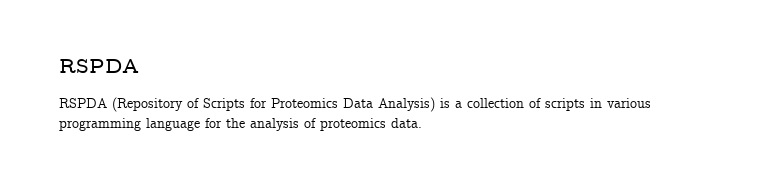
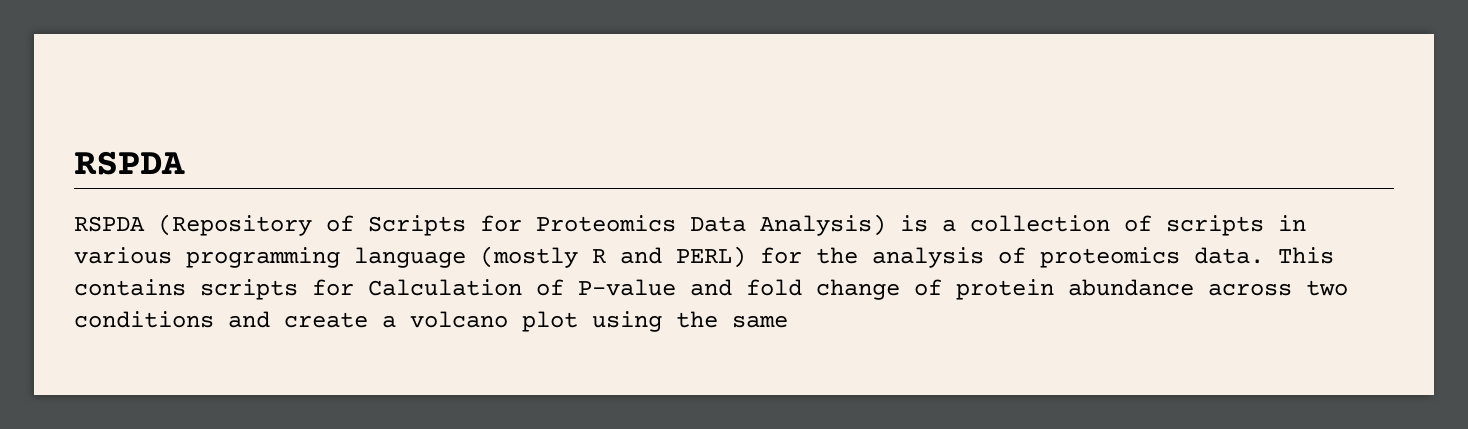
- RSPDA (Repository of Scripts for Proteomics Data Analysis) is a collection of scripts in various programming language for the analysis of proteomics data.
+ RSPDA (Repository of Scripts for Proteomics Data Analysis) is a collection of scripts in various programming language (mostly R and PERL) for the analysis of proteomics data.
+ This contains scripts for Calculation of P-value and fold change of protein abundance across two conditions and create a volcano plot using the same

